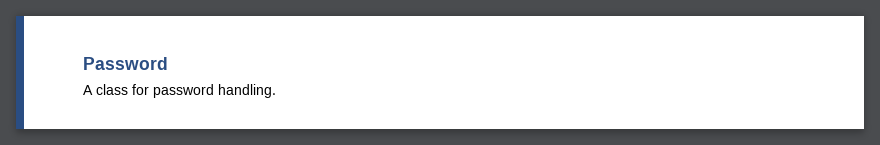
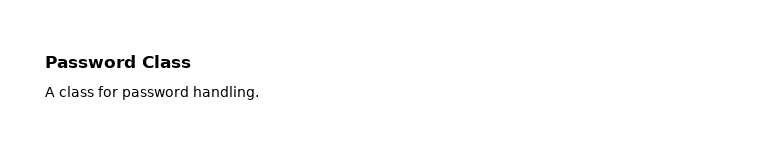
- Password
+ Password Class

